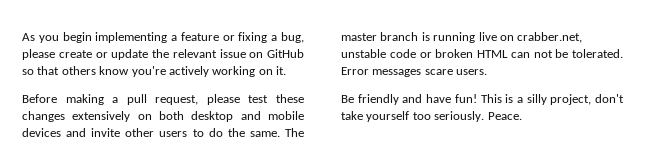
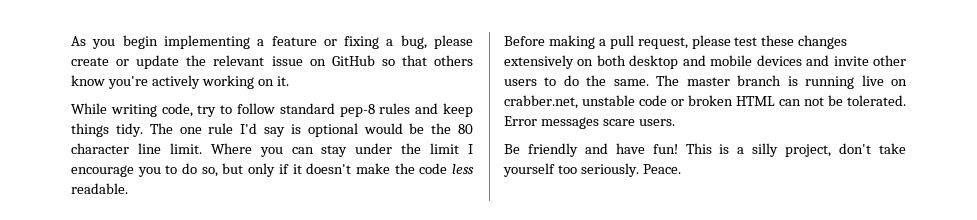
+ While writing code, try to follow standard pep-8 rules and keep things tidy. The one rule I'd say is optional would be the 80 character line limit. Where you can stay under the limit I encourage you to do so, but only if it doesn't make the code less readable.

